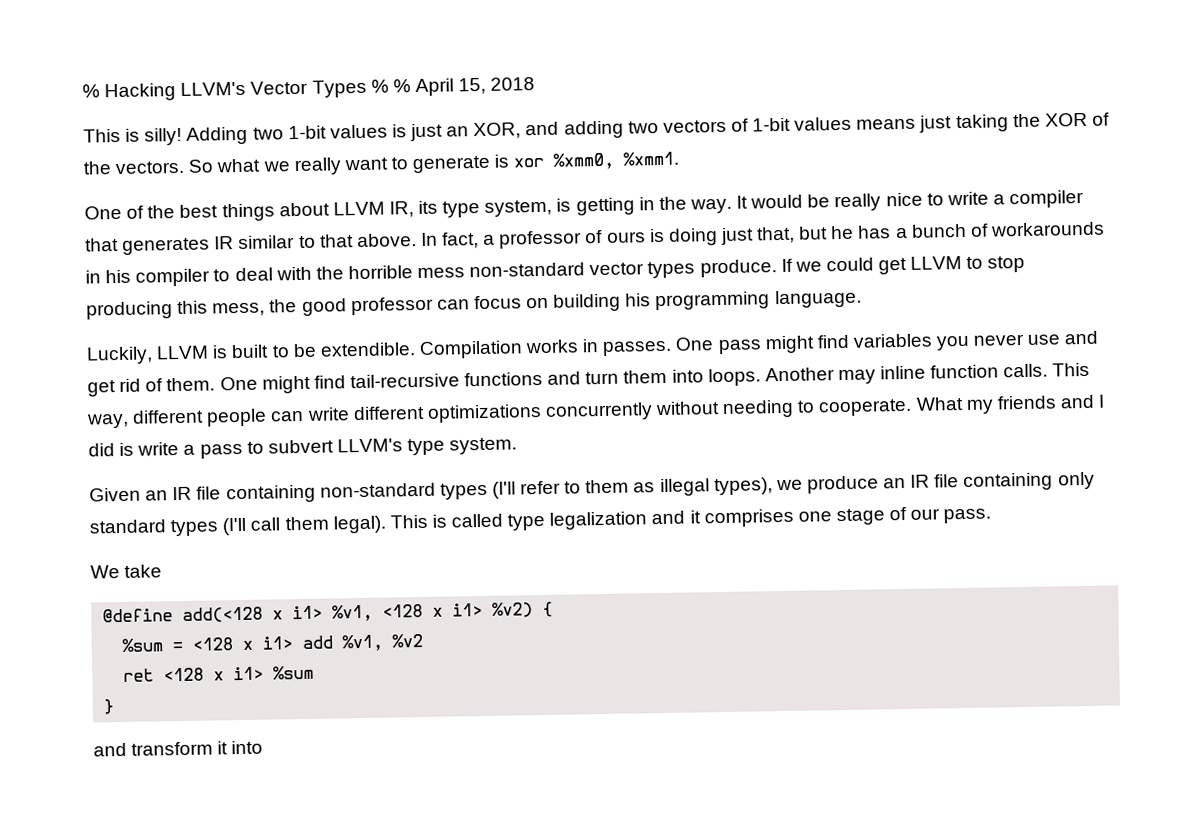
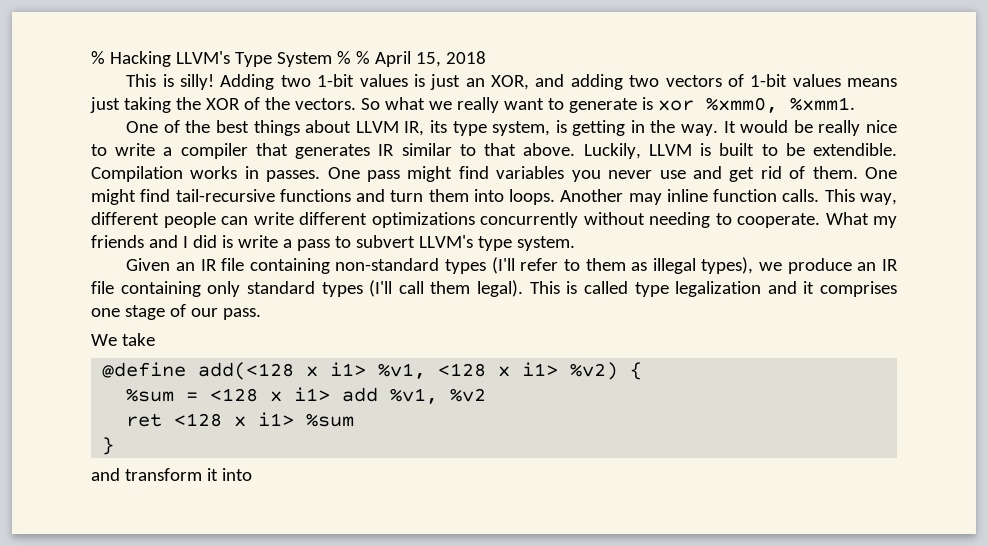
- % Hacking LLVM's Vector Types % % April 15, 2018
+ % Hacking LLVM's Type System % % April 15, 2018
- It would be really nice to write a compiler that generates IR similar to that above. In fact, a professor of ours is doing just that, but he has a bunch of workarounds in his compiler to deal with the horrible mess non-standard vector types produce. If we could get LLVM to stop producing this mess, the good professor can focus on building his programming language.
- Luckily, LLVM is built to be extendible.
+ It would be really nice to write a compiler that generates IR similar to that above. Luckily, LLVM is built to be extendible.

